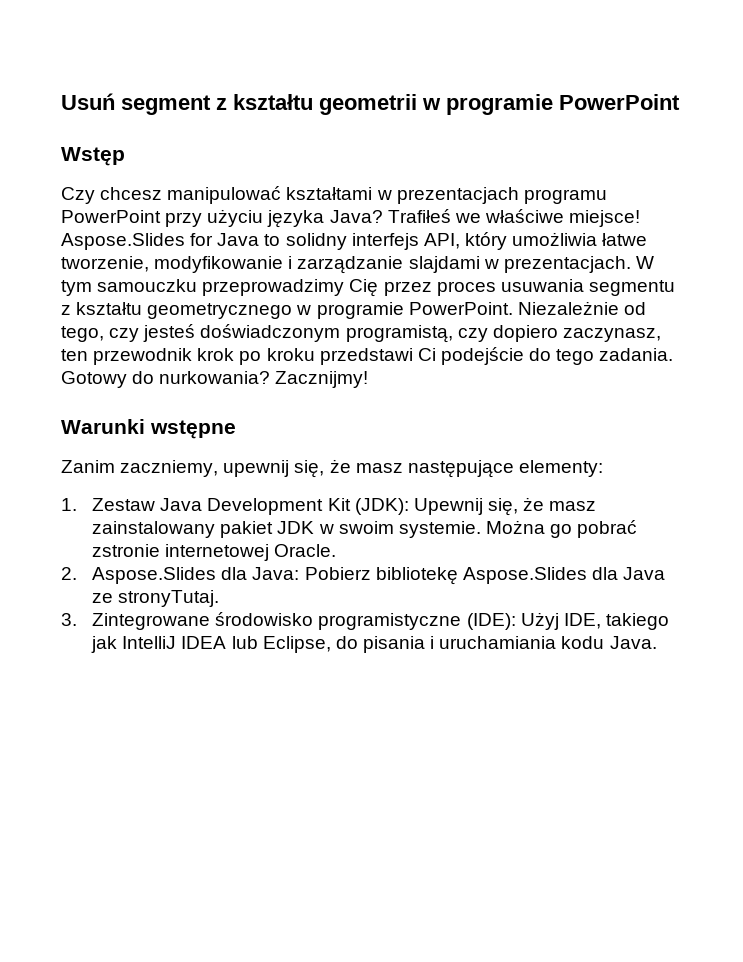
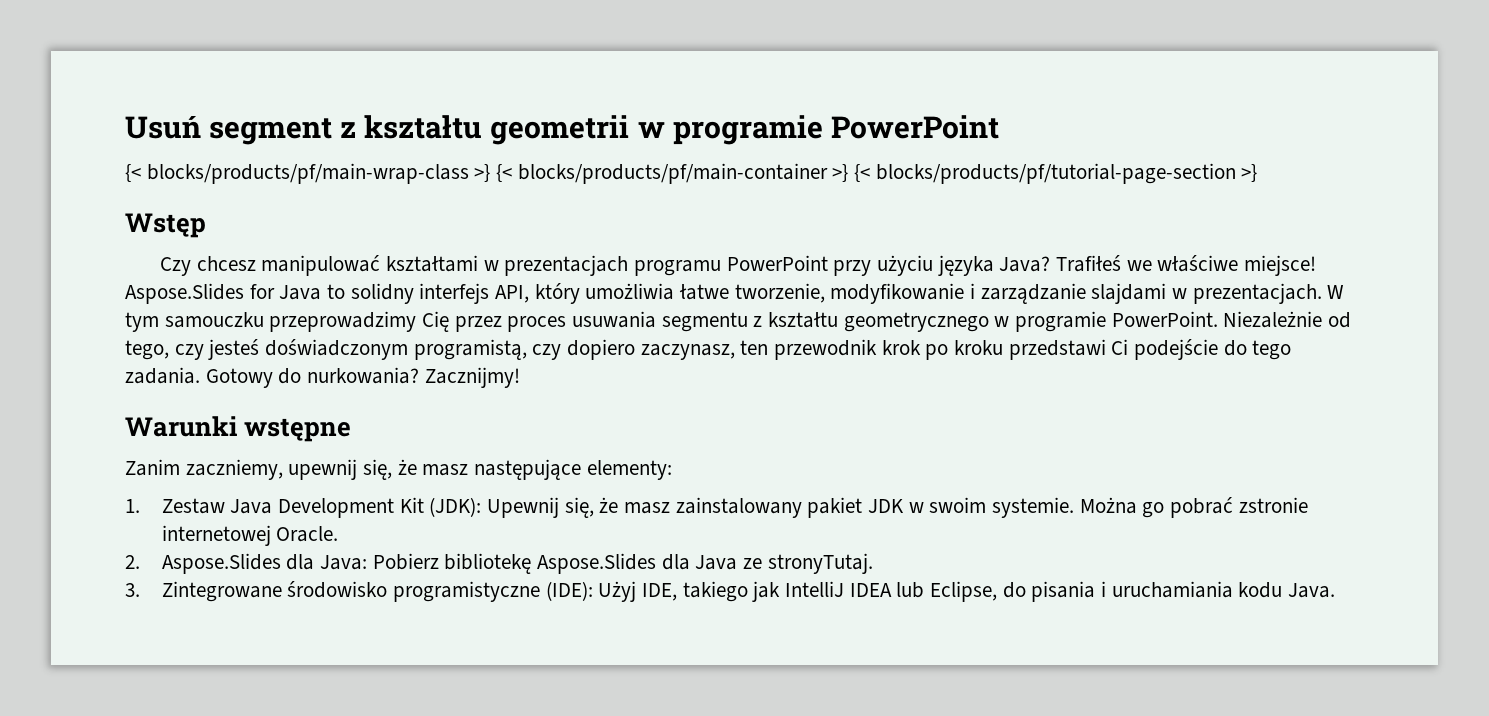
+ {< blocks/products/pf/main-wrap-class >} {< blocks/products/pf/main-container >} {< blocks/products/pf/tutorial-page-section >}

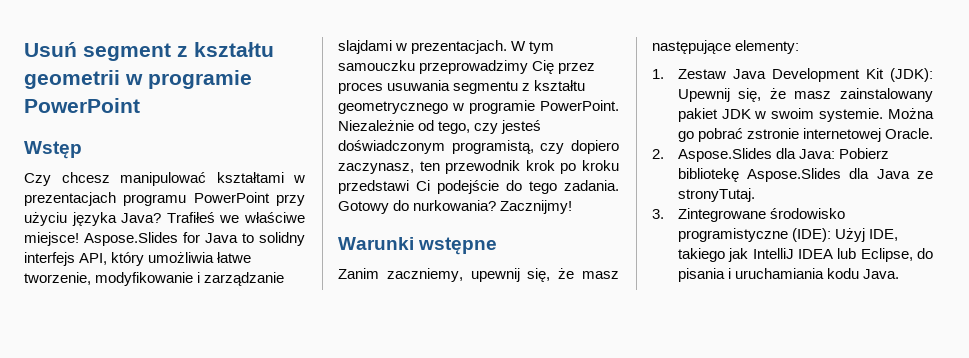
- {< blocks/products/pf/main-wrap-class >} {< blocks/products/pf/main-container >} {< blocks/products/pf/tutorial-page-section >}

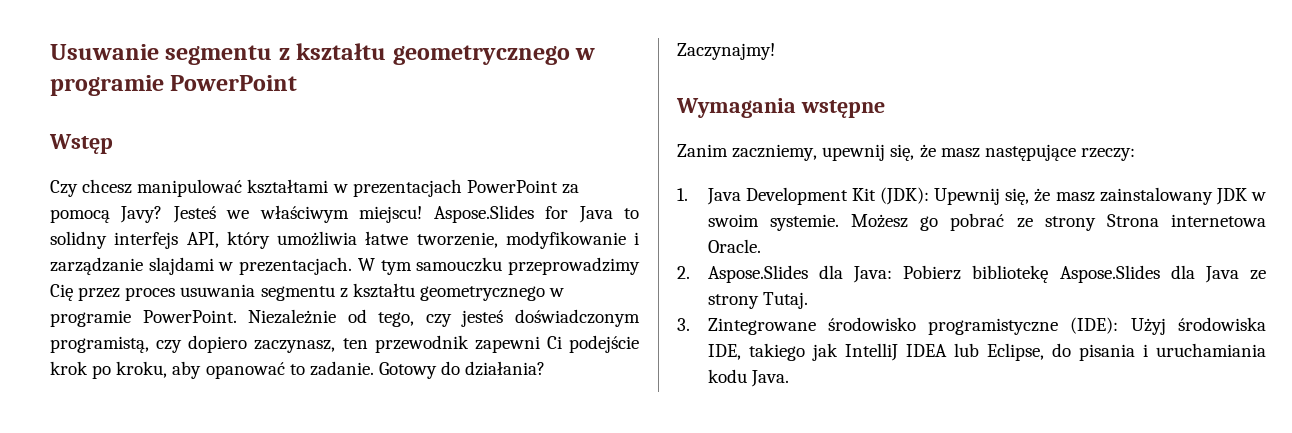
- Usuń segment z kształtu geometrii w programie PowerPoint
+ Usuwanie segmentu z kształtu geometrycznego w programie PowerPoint
- Czy chcesz manipulować kształtami w prezentacjach programu PowerPoint przy użyciu języka Java? Trafiłeś we właściwe miejsce!
+ Czy chcesz manipulować kształtami w prezentacjach PowerPoint za pomocą Javy? Jesteś we właściwym miejscu!
- Niezależnie od tego, czy jesteś doświadczonym programistą, czy dopiero zaczynasz, ten przewodnik krok po kroku przedstawi Ci podejście do tego zadania. Gotowy do nurkowania? Zacznijmy!
- Warunki wstępne
+ Niezależnie od tego, czy jesteś doświadczonym programistą, czy dopiero zaczynasz, ten przewodnik zapewni Ci podejście krok po kroku, aby opanować to zadanie. Gotowy do działania? Zaczynajmy!
+ Wymagania wstępne
- Zanim zaczniemy, upewnij się, że masz następujące elementy:
+ Zanim zaczniemy, upewnij się, że masz następujące rzeczy:
- 1. Zestaw Java Development Kit (JDK): Upewnij się, że masz zainstalowany pakiet JDK w swoim systemie.
+ 1. Java Development Kit (JDK): Upewnij się, że masz zainstalowany JDK w swoim systemie.
- Można go pobrać zstronie internetowej Oracle.
+ Możesz go pobrać ze strony Strona internetowa Oracle.
- 2. Aspose.Slides dla Java: Pobierz bibliotekę Aspose.Slides dla Java ze stronyTutaj.
+ 2. Aspose.Slides dla Java: Pobierz bibliotekę Aspose.Slides dla Java ze strony Tutaj.
- 3. Zintegrowane środowisko programistyczne (IDE): Użyj IDE, takiego jak IntelliJ IDEA lub Eclipse, do pisania i uruchamiania kodu Java.
+ 3. Zintegrowane środowisko programistyczne (IDE): Użyj środowiska IDE, takiego jak IntelliJ IDEA lub Eclipse, do pisania i uruchamiania kodu Java.

